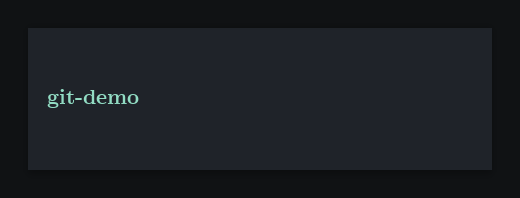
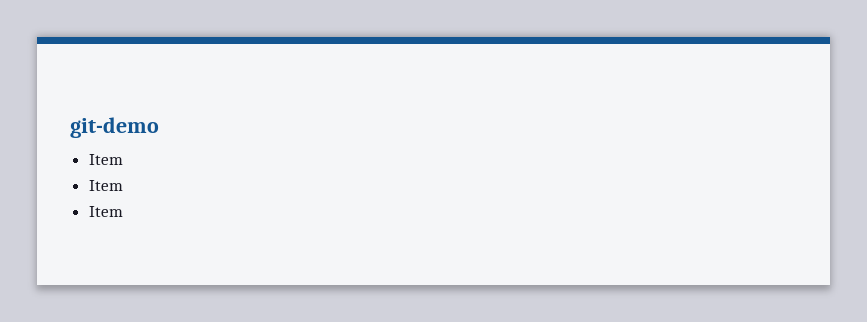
  git-demo
+ Item
+ Item
+ Item

